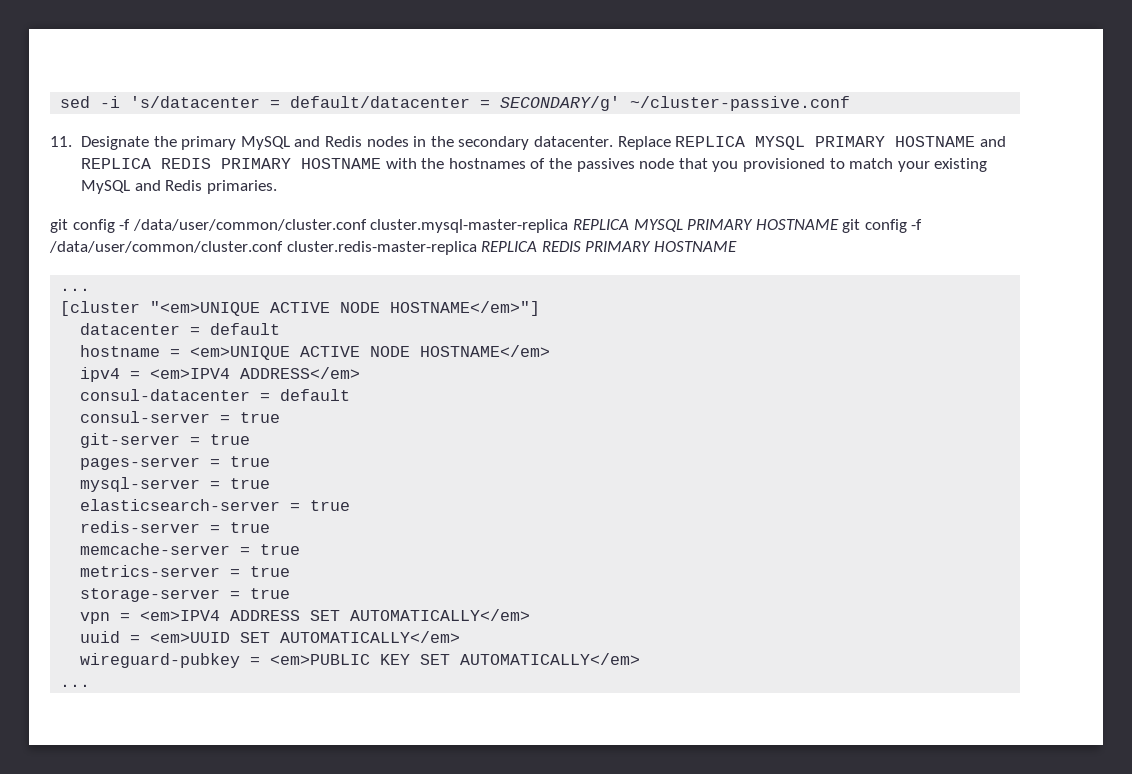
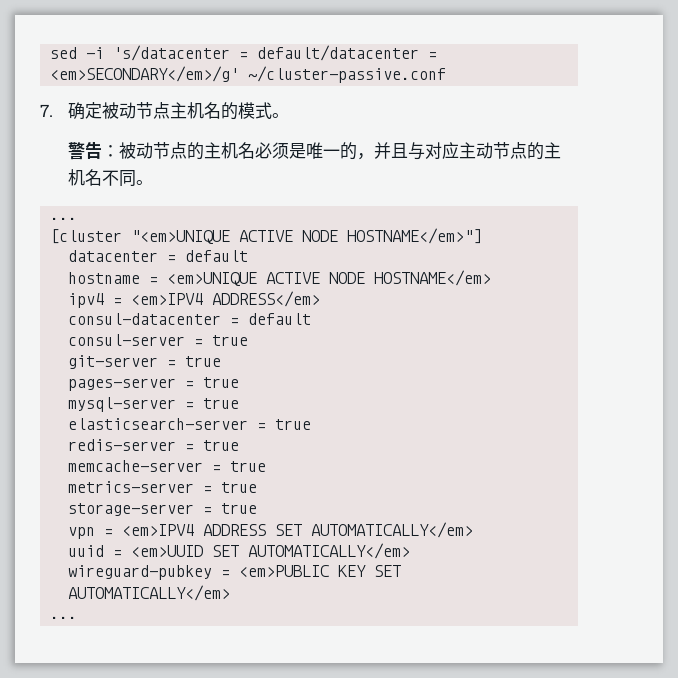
- sed -i 's/datacenter = default/datacenter = SECONDARY/g' ~/cluster-passive.conf
+ sed -i 's/datacenter = default/datacenter = <em>SECONDARY</em>/g' ~/cluster-passive.conf
- 11. Designate the primary MySQL and Redis nodes in the secondary datacenter. Replace REPLICA MYSQL PRIMARY HOSTNAME and REPLICA REDIS PRIMARY HOSTNAME with the hostnames of the passives node that you provisioned to match your existing MySQL and Redis primaries.
- git config -f /data/user/common/cluster.conf cluster.mysql-master-replica REPLICA MYSQL PRIMARY HOSTNAME git config -f /data/user/common/cluster.conf cluster.redis-master-replica REPLICA REDIS PRIMARY HOSTNAME
+ 7.确定被动节点主机名的模式。
+ 警告：被动节点的主机名必须是唯一的，并且与对应主动节点的主机名不同。

